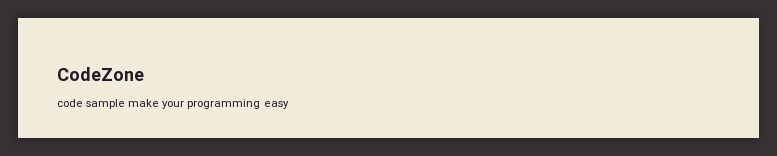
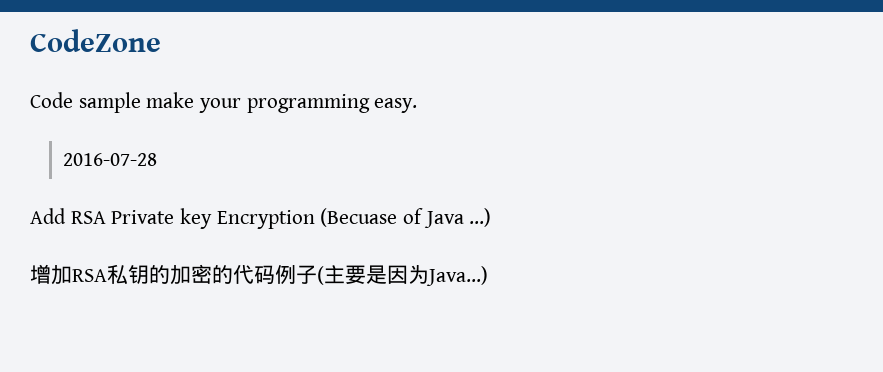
- code sample make your programming easy
+ Code sample make your programming easy.
+ 2016-07-28
+ Add RSA Private key Encryption (Becuase of Java ...)
+ 增加RSA私钥的加密的代码例子(主要是因为Java...)

